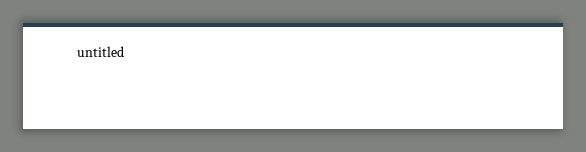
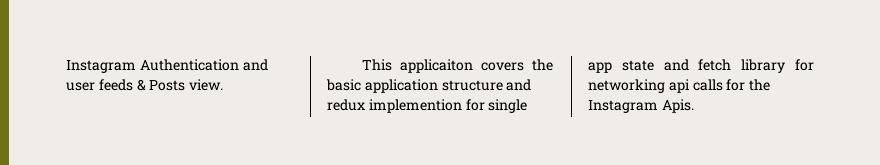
- untitled
+ Instagram Authentication and user feeds & Posts view.
+ This applicaiton covers the basic application structure and redux implemention for single app state and fetch library for networking api calls for the Instagram Apis.

